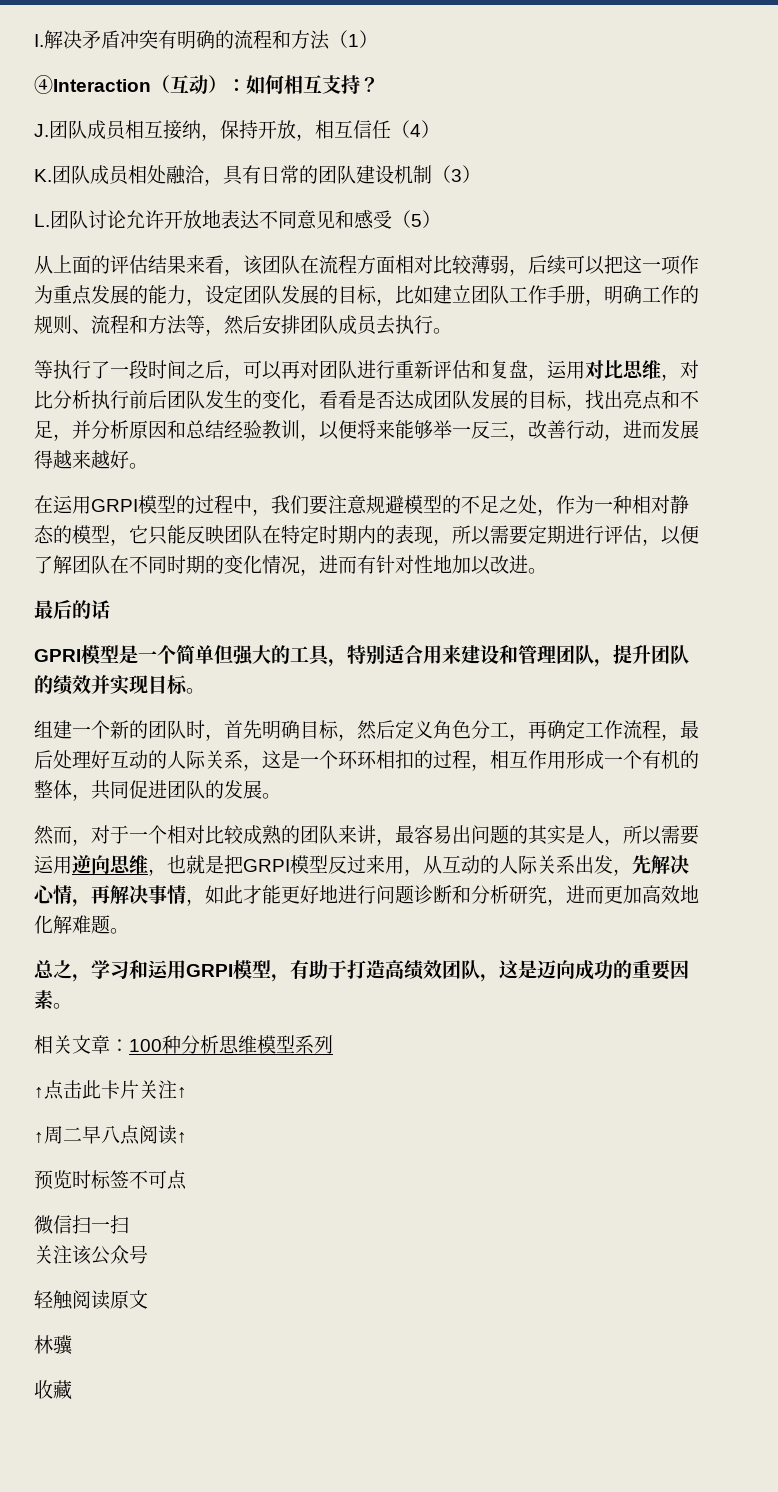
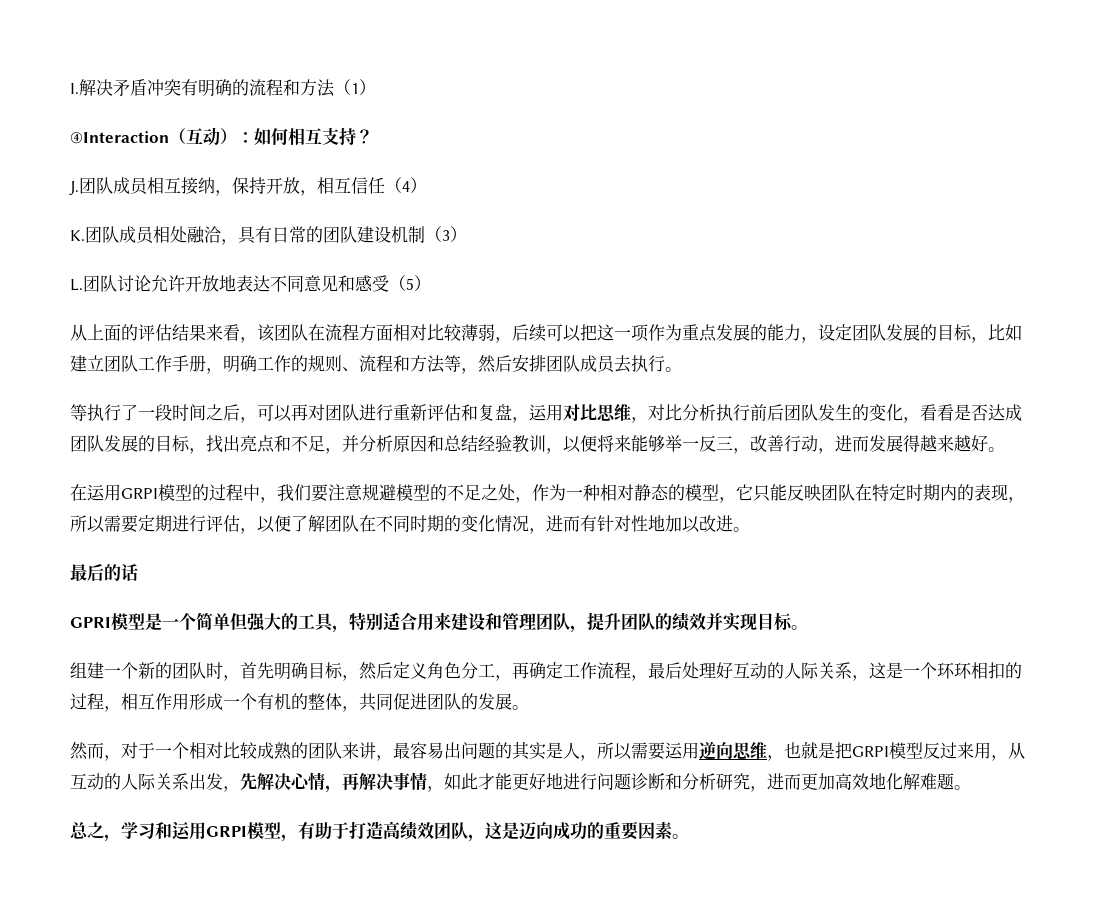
- 相关文章：100种分析思维模型系列
- ↑点击此卡片关注↑
- ↑周二早八点阅读↑
- 预览时标签不可点
- 微信扫一扫
- 关注该公众号
- 轻触阅读原文
- 林骥
- 收藏

